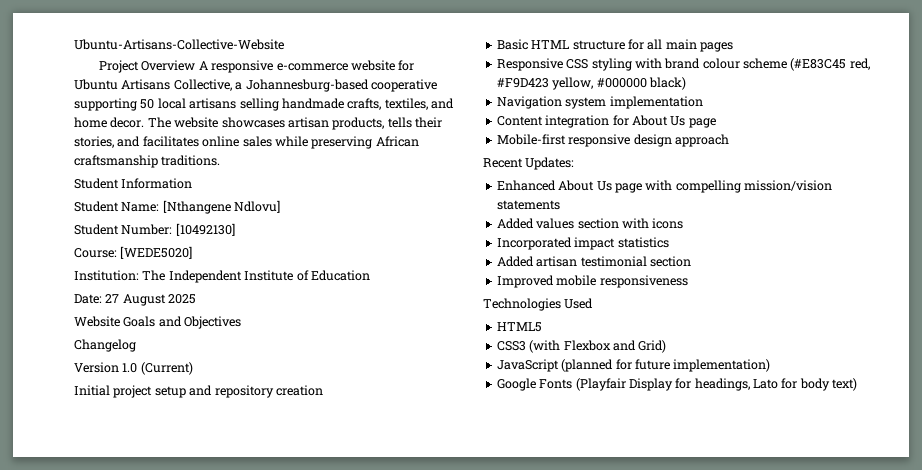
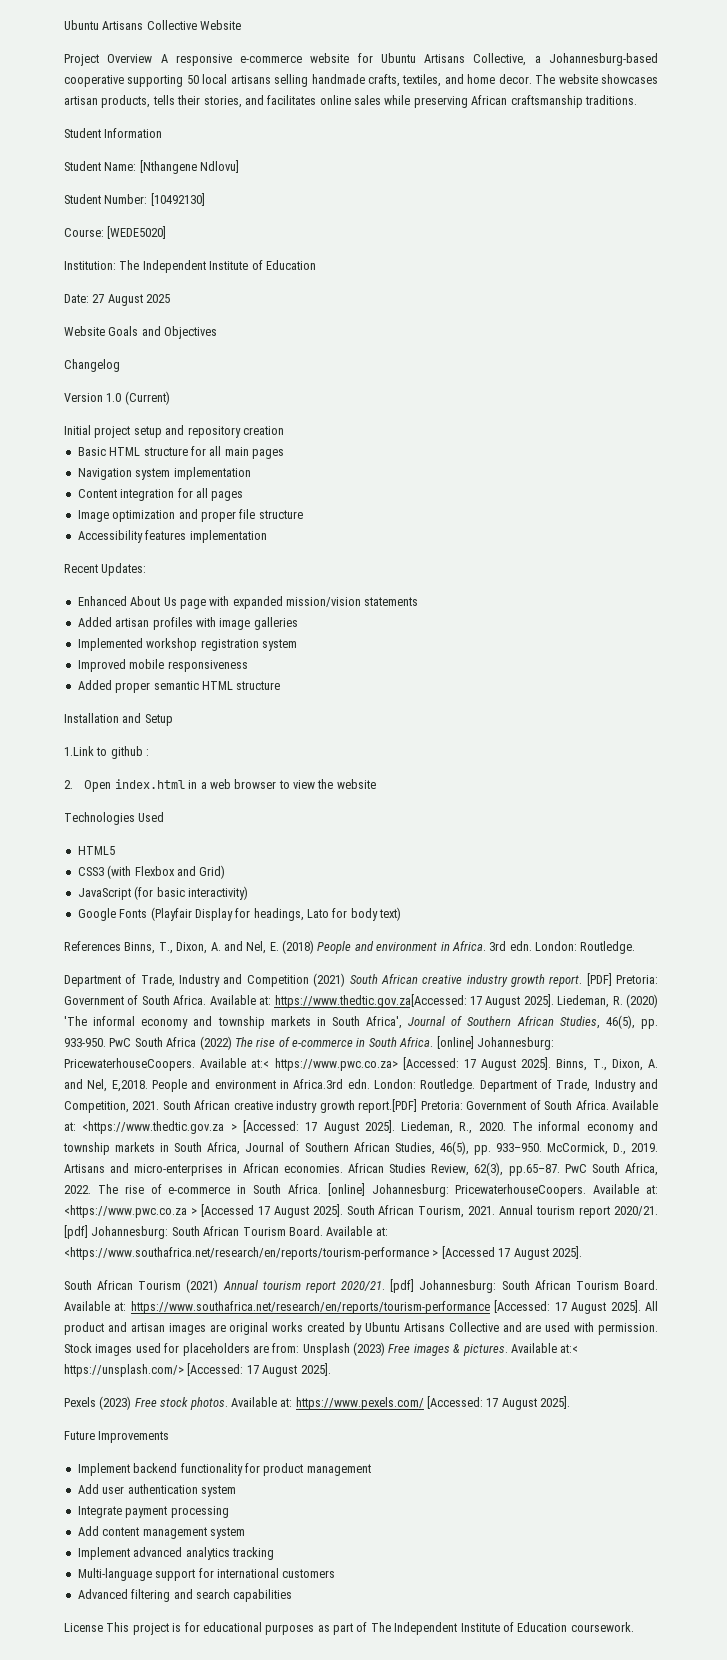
- Ubuntu-Artisans-Collective-Website
+ Ubuntu Artisans Collective Website
- Responsive CSS styling with brand colour scheme (#E83C45 red, #F9D423 yellow, #000000 black)
- Content integration for About Us page
- Mobile-first responsive design approach
+ Content integration for all pages
+ Image optimization and proper file structure
+ Accessibility features implementation
- Enhanced About Us page with compelling mission/vision statements
+ Enhanced About Us page with expanded mission/vision statements
- Added values section with icons
- Incorporated impact statistics
- Added artisan testimonial section
+ Added artisan profiles with image galleries
+ Implemented workshop registration system
  Improved mobile responsiveness
+ Added proper semantic HTML structure
+ Installation and Setup
+ 1.Link to github :
+ 2. Open index.html in a web browser to view the website
- JavaScript (planned for future implementation)
+ JavaScript (for basic interactivity)
+ References Binns, T., Dixon, A. and Nel, E. (2018) People and environment in Africa. 3rd edn. London: Routledge.
+ Department of Trade, Industry and Competition (2021) South African creative industry growth report. [PDF] Pretoria: Government of South Africa. Available at: https://www.thedtic.gov.za[Accessed: 17 August 2025]. Liedeman, R. (2020) 'The informal economy and township markets in South Africa', Journal of Southern African Studies, 46(5), pp. 933-950. PwC South Africa (2022) The rise of e-commerce in South Africa. [online] Johannesburg: PricewaterhouseCoopers. Available at:< https://www.pwc.co.za> [Accessed: 17 August 2025]. Binns, T., Dixon, A. and Nel, E,2018. People and environment in Africa.3rd edn. London: Routledge. Department of Trade, Industry and Competition, 2021. South African creative industry growth report.[PDF] Pretoria: Government of South Africa. Available at: <https://www.thedtic.gov.za > [Accessed: 17 August 2025]. Liedeman, R., 2020. The informal economy and township markets in South Africa, Journal of Southern African Studies, 46(5), pp. 933–950. McCormick, D., 2019. Artisans and micro-enterprises in African economies. African Studies Review, 62(3), pp.65–87. PwC South Africa, 2022. The rise of e-commerce in South Africa. [online] Johannesburg: PricewaterhouseCoopers. Available at: <https://www.pwc.co.za > [Accessed 17 August 2025]. South African Tourism, 2021. Annual tourism report 2020/21. [pdf] Johannesburg: South African Tourism Board. Available at: <https://www.southafrica.net/research/en/reports/tourism-performance > [Accessed 17 August 2025].
+ South African Tourism (2021) Annual tourism report 2020/21. [pdf] Johannesburg: South African Tourism Board. Available at: https://www.southafrica.net/research/en/reports/tourism-performance [Accessed: 17 August 2025]. All product and artisan images are original works created by Ubuntu Artisans Collective and are used with permission. Stock images used for placeholders are from: Unsplash (2023) Free images & pictures. Available at:< https://unsplash.com/> [Accessed: 17 August 2025].
+ Pexels (2023) Free stock photos. Available at: https://www.pexels.com/ [Accessed: 17 August 2025].
+ Future Improvements
+ Implement backend functionality for product management
+ Add user authentication system
+ Integrate payment processing
+ Add content management system
+ Implement advanced analytics tracking
+ Multi-language support for international customers
+ Advanced filtering and search capabilities
+ License This project is for educational purposes as part of The Independent Institute of Education coursework.

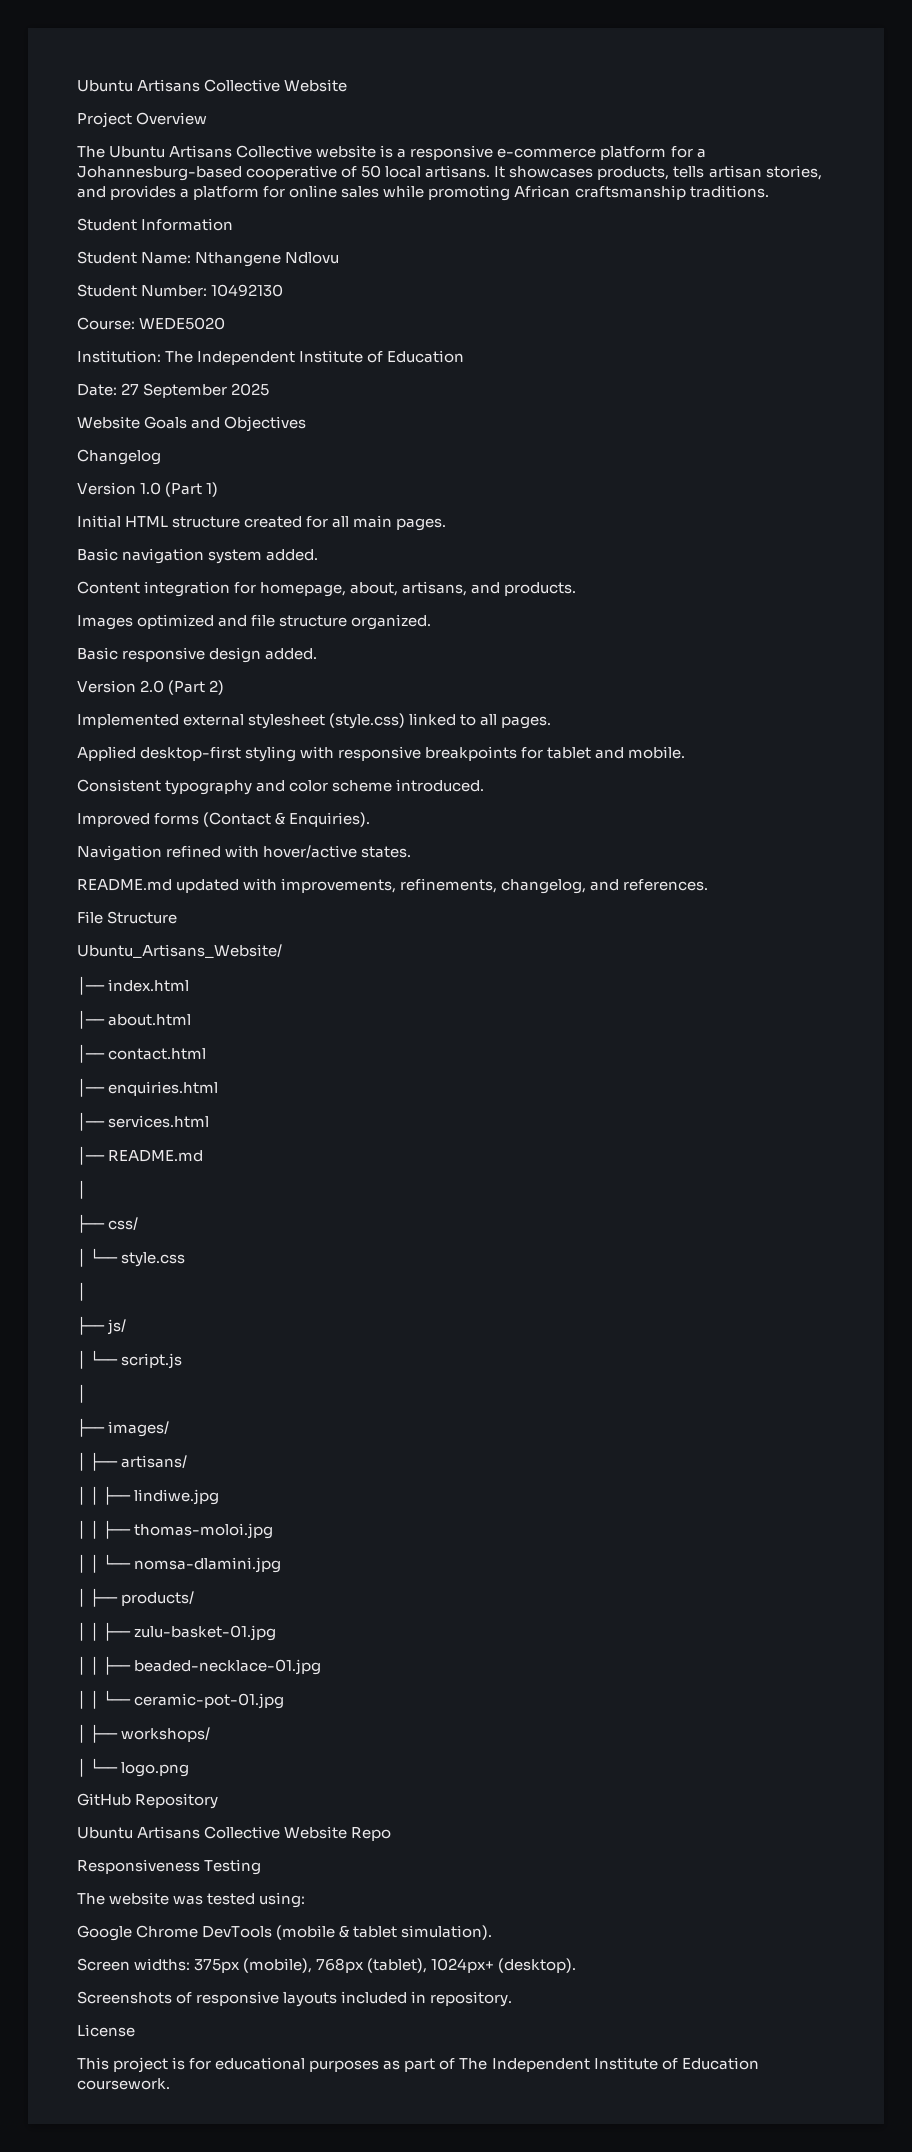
- Project Overview A responsive e-commerce website for Ubuntu Artisans Collective, a Johannesburg-based cooperative supporting 50 local artisans selling handmade crafts, textiles, and home decor. The website showcases artisan products, tells their stories, and facilitates online sales while preserving African craftsmanship traditions.
+ Project Overview
+ The Ubuntu Artisans Collective website is a responsive e-commerce platform for a Johannesburg-based cooperative of 50 local artisans. It showcases products, tells artisan stories, and provides a platform for online sales while promoting African craftsmanship traditions.
- Student Name: [Nthangene Ndlovu]
+ Student Name: Nthangene Ndlovu
- Student Number: [10492130]
+ Student Number: 10492130
- Course: [WEDE5020]
+ Course: WEDE5020
- Date: 27 August 2025
+ Date: 27 September 2025
- Version 1.0 (Current)
+ Version 1.0 (Part 1)
- Initial project setup and repository creation
- Basic HTML structure for all main pages
- Navigation system implementation
- Content integration for all pages
- Image optimization and proper file structure
- Accessibility features implementation
- Recent Updates:
- Enhanced About Us page with expanded mission/vision statements
- Added artisan profiles with image galleries
- Implemented workshop registration system
- Improved mobile responsiveness
- Added proper semantic HTML structure
- Installation and Setup
- 1.Link to github :
- 2. Open index.html in a web browser to view the website
- Technologies Used
- HTML5
- CSS3 (with Flexbox and Grid)
- JavaScript (for basic interactivity)
- Google Fonts (Playfair Display for headings, Lato for body text)
- References Binns, T., Dixon, A. and Nel, E. (2018) People and environment in Africa. 3rd edn. London: Routledge.
- Department of Trade, Industry and Competition (2021) South African creative industry growth report. [PDF] Pretoria: Government of South Africa. Available at: https://www.thedtic.gov.za[Accessed: 17 August 2025]. Liedeman, R. (2020) 'The informal economy and township markets in South Africa', Journal of Southern African Studies, 46(5), pp. 933-950. PwC South Africa (2022) The rise of e-commerce in South Africa. [online] Johannesburg: PricewaterhouseCoopers. Available at:< https://www.pwc.co.za> [Accessed: 17 August 2025]. Binns, T., Dixon, A. and Nel, E,2018. People and environment in Africa.3rd edn. London: Routledge. Department of Trade, Industry and Competition, 2021. South African creative industry growth report.[PDF] Pretoria: Government of South Africa. Available at: <https://www.thedtic.gov.za > [Accessed: 17 August 2025]. Liedeman, R., 2020. The informal economy and township markets in South Africa, Journal of Southern African Studies, 46(5), pp. 933–950. McCormick, D., 2019. Artisans and micro-enterprises in African economies. African Studies Review, 62(3), pp.65–87. PwC South Africa, 2022. The rise of e-commerce in South Africa. [online] Johannesburg: PricewaterhouseCoopers. Available at: <https://www.pwc.co.za > [Accessed 17 August 2025]. South African Tourism, 2021. Annual tourism report 2020/21. [pdf] Johannesburg: South African Tourism Board. Available at: <https://www.southafrica.net/research/en/reports/tourism-performance > [Accessed 17 August 2025].
- South African Tourism (2021) Annual tourism report 2020/21. [pdf] Johannesburg: South African Tourism Board. Available at: https://www.southafrica.net/research/en/reports/tourism-performance [Accessed: 17 August 2025]. All product and artisan images are original works created by Ubuntu Artisans Collective and are used with permission. Stock images used for placeholders are from: Unsplash (2023) Free images & pictures. Available at:< https://unsplash.com/> [Accessed: 17 August 2025].
- Pexels (2023) Free stock photos. Available at: https://www.pexels.com/ [Accessed: 17 August 2025].
- Future Improvements
- Implement backend functionality for product management
- Add user authentication system
- Integrate payment processing
- Add content management system
- Implement advanced analytics tracking
- Multi-language support for international customers
- Advanced filtering and search capabilities
+ Initial HTML structure created for all main pages.
+ Basic navigation system added.
+ Content integration for homepage, about, artisans, and products.
+ Images optimized and file structure organized.
+ Basic responsive design added.
+ Version 2.0 (Part 2)
+ Implemented external stylesheet (style.css) linked to all pages.
+ Applied desktop-first styling with responsive breakpoints for tablet and mobile.
+ Consistent typography and color scheme introduced.
+ Improved forms (Contact & Enquiries).
+ Navigation refined with hover/active states.
+ README.md updated with improvements, refinements, changelog, and references.
+ File Structure
+ Ubuntu_Artisans_Website/
+ │── index.html
+ │── about.html
+ │── contact.html
+ │── enquiries.html
+ │── services.html
+ │── README.md
+ │
+ ├── css/
+ │ └── style.css
+ │
+ ├── js/
+ │ └── script.js
+ │
+ ├── images/
+ │ ├── artisans/
+ │ │ ├── lindiwe.jpg
+ │ │ ├── thomas-moloi.jpg
+ │ │ └── nomsa-dlamini.jpg
+ │ ├── products/
+ │ │ ├── zulu-basket-01.jpg
+ │ │ ├── beaded-necklace-01.jpg
+ │ │ └── ceramic-pot-01.jpg
+ │ ├── workshops/
+ │ └── logo.png
+ GitHub Repository
+ Ubuntu Artisans Collective Website Repo
+ Responsiveness Testing
+ The website was tested using:
+ Google Chrome DevTools (mobile & tablet simulation).
+ Screen widths: 375px (mobile), 768px (tablet), 1024px+ (desktop).
+ Screenshots of responsive layouts included in repository.
- License This project is for educational purposes as part of The Independent Institute of Education coursework.
+ License
+ This project is for educational purposes as part of The Independent Institute of Education coursework.

